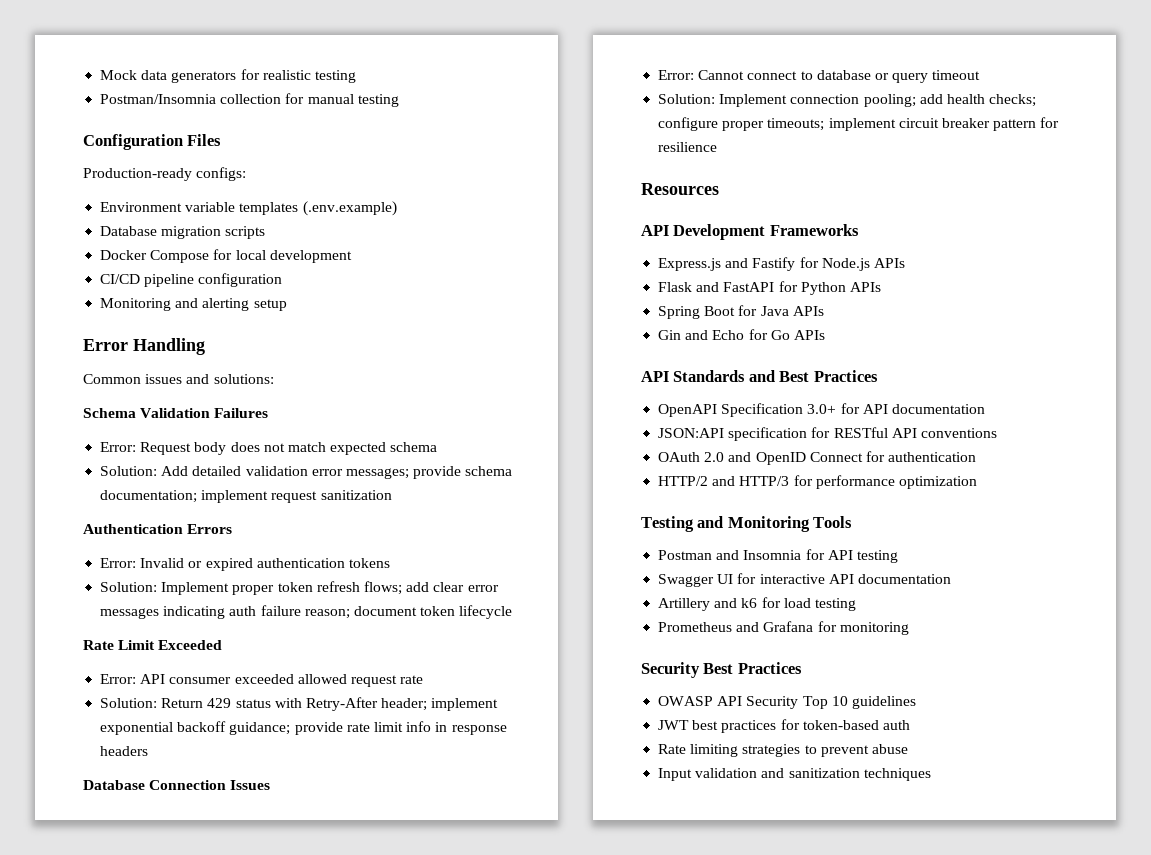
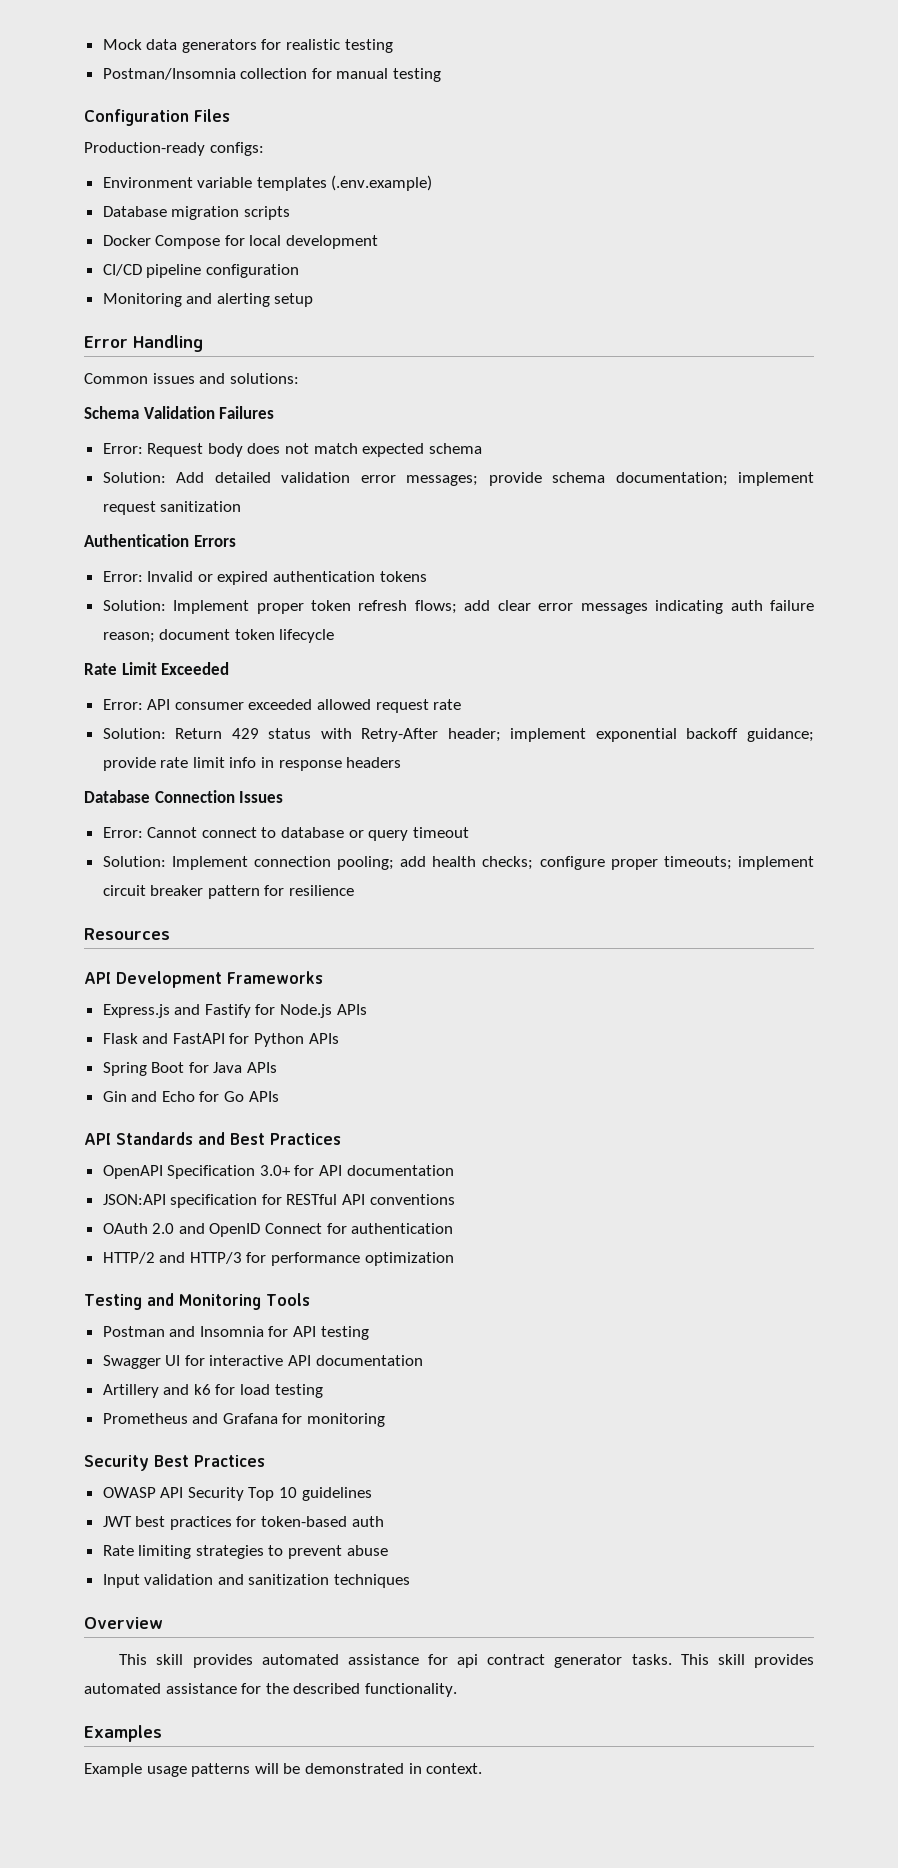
+ Overview
+ This skill provides automated assistance for api contract generator tasks. This skill provides automated assistance for the described functionality.
+ Examples
+ Example usage patterns will be demonstrated in context.

